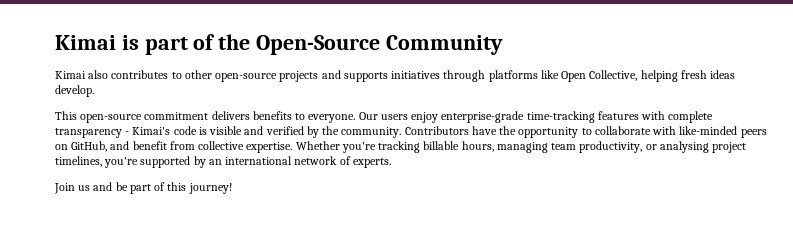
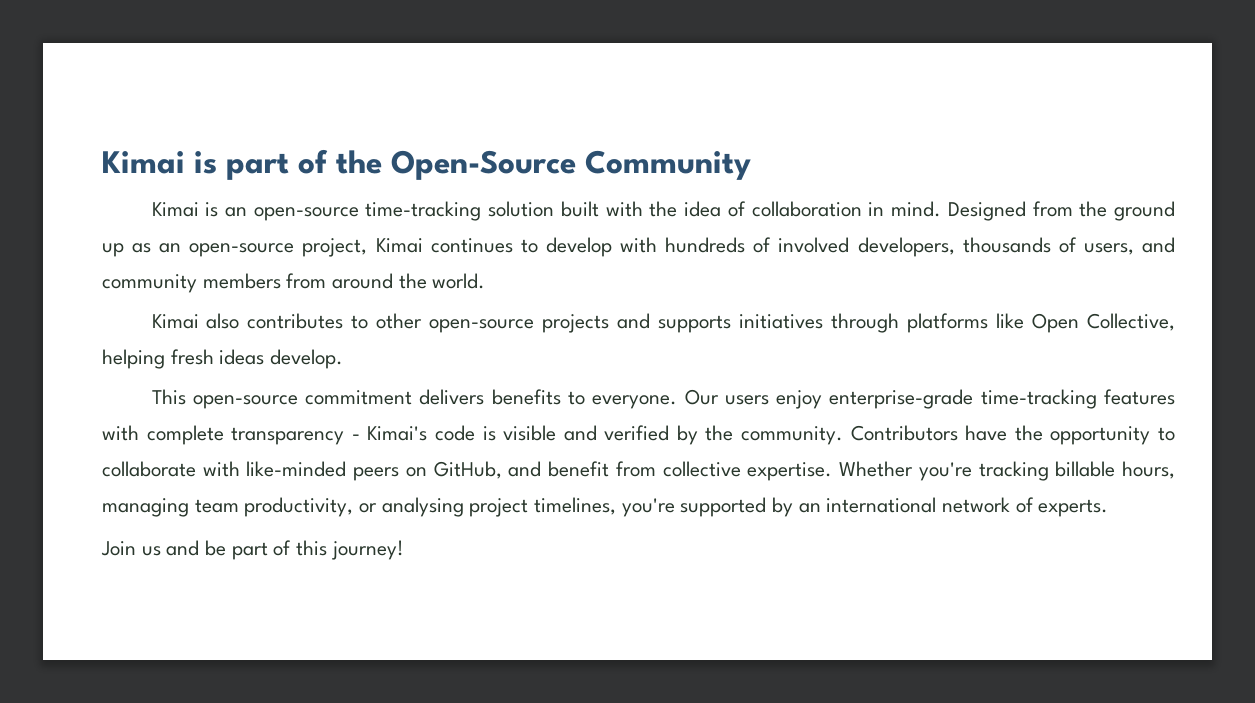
+ Kimai is an open-source time-tracking solution built with the idea of collaboration in mind. Designed from the ground up as an open-source project, Kimai continues to develop with hundreds of involved developers, thousands of users, and community members from around the world.

